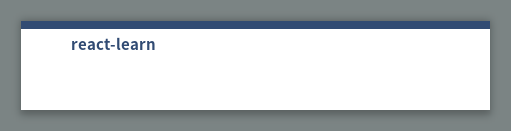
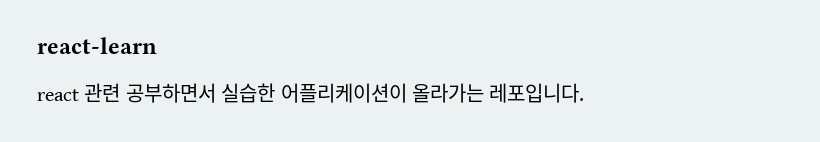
+ react 관련 공부하면서 실습한 어플리케이션이 올라가는 레포입니다.

